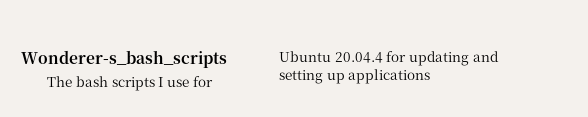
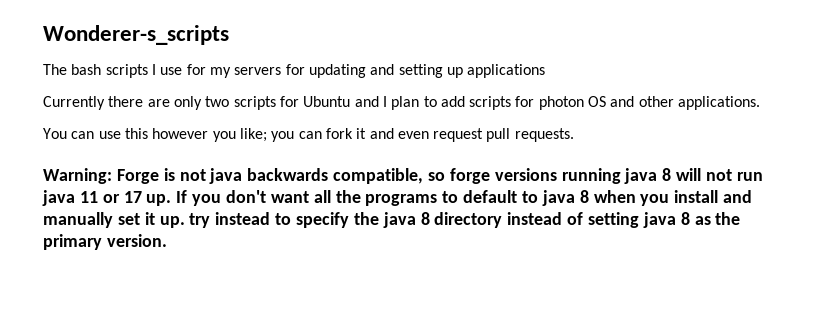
- Wonderer-s_bash_scripts
+ Wonderer-s_scripts
- The bash scripts I use for Ubuntu 20.04.4 for updating and setting up applications
+ The bash scripts I use for my servers for updating and setting up applications
+ Currently there are only two scripts for Ubuntu and I plan to add scripts for photon OS and other applications.
+ You can use this however you like; you can fork it and even request pull requests.
+ Warning: Forge is not java backwards compatible, so forge versions running java 8 will not run java 11 or 17 up. If you don't want all the programs to default to java 8 when you install and manually set it up. try instead to specify the java 8 directory instead of setting java 8 as the primary version.

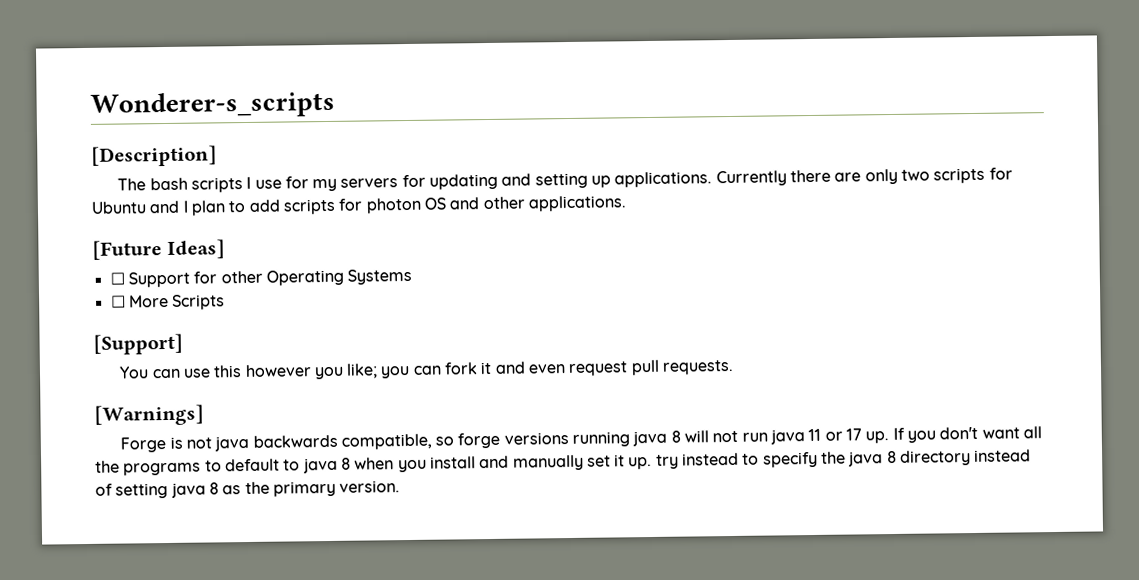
+ [Description]
- The bash scripts I use for my servers for updating and setting up applications
- Currently there are only two scripts for Ubuntu and I plan to add scripts for photon OS and other applications.
+ The bash scripts I use for my servers for updating and setting up applications. Currently there are only two scripts for Ubuntu and I plan to add scripts for photon OS and other applications.
+ [Future Ideas]
+ ☐ Support for other Operating Systems
+ ☐ More Scripts
+ [Support]
- Warning: Forge is not java backwards compatible, so forge versions running java 8 will not run java 11 or 17 up.
+ [Warnings]
+ Forge is not java backwards compatible, so forge versions running java 8 will not run java 11 or 17 up.

